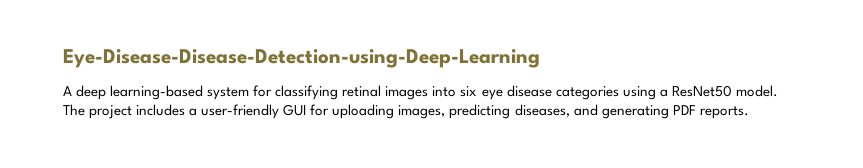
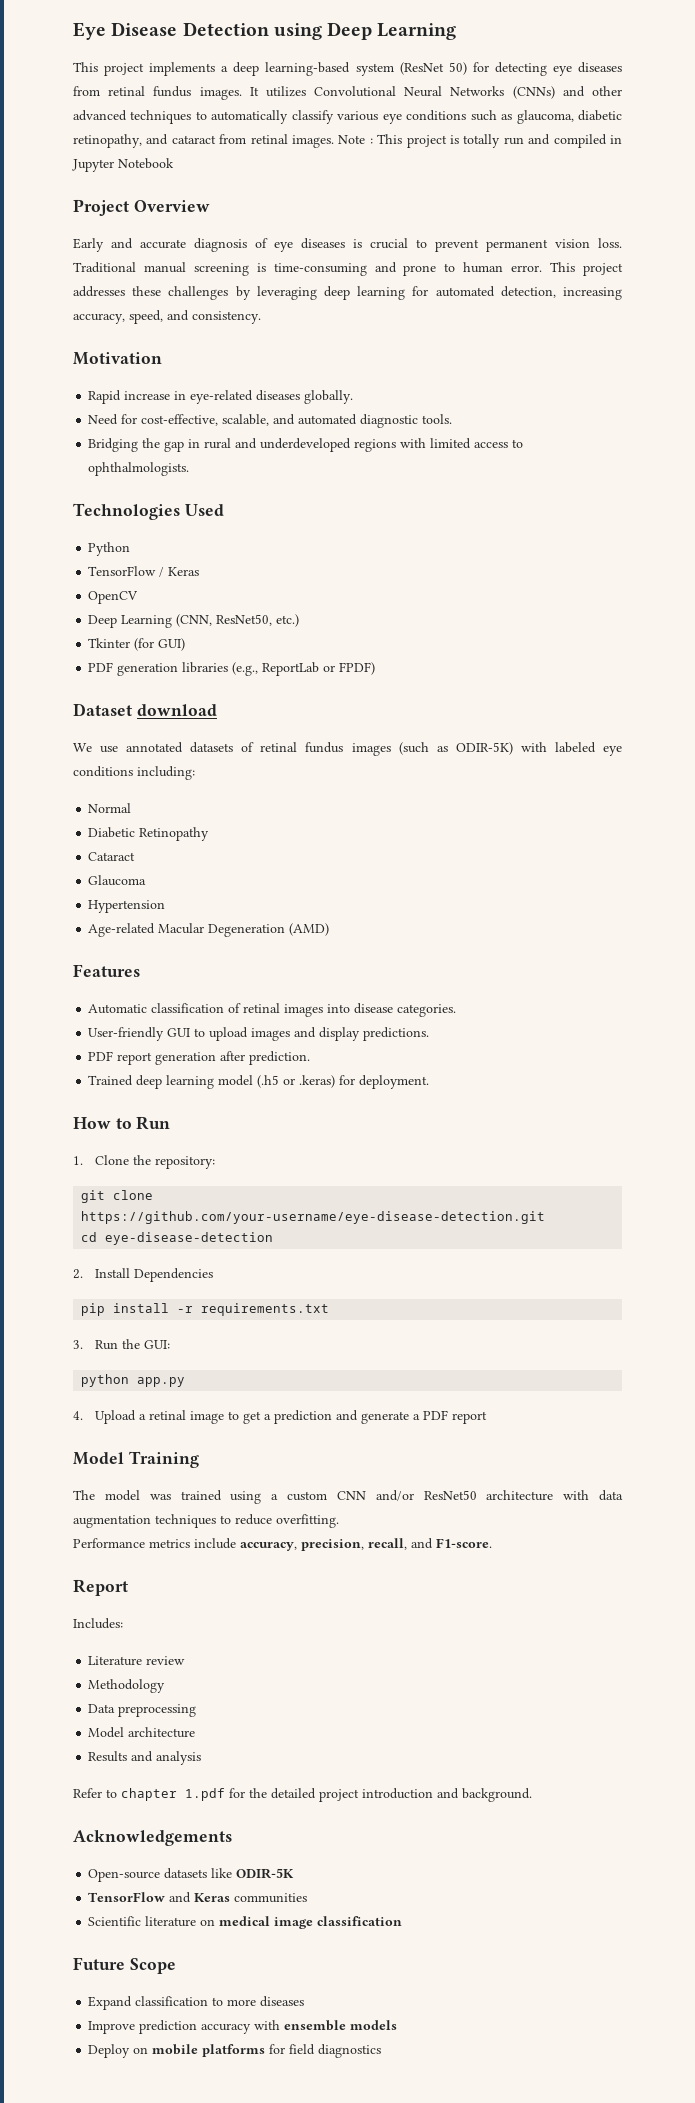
- Eye-Disease-Disease-Detection-using-Deep-Learning
- A deep learning-based system for classifying retinal images into six eye disease categories using a ResNet50 model. The project includes a user-friendly GUI for uploading images, predicting diseases, and generating PDF reports.
+ Eye Disease Detection using Deep Learning
+ This project implements a deep learning-based system (ResNet 50) for detecting eye diseases from retinal fundus images. It utilizes Convolutional Neural Networks (CNNs) and other advanced techniques to automatically classify various eye conditions such as glaucoma, diabetic retinopathy, and cataract from retinal images. Note : This project is totally run and compiled in Jupyter Notebook
+ Project Overview
+ Early and accurate diagnosis of eye diseases is crucial to prevent permanent vision loss. Traditional manual screening is time-consuming and prone to human error. This project addresses these challenges by leveraging deep learning for automated detection, increasing accuracy, speed, and consistency.
+ Motivation
+ Rapid increase in eye-related diseases globally.
+ Need for cost-effective, scalable, and automated diagnostic tools.
+ Bridging the gap in rural and underdeveloped regions with limited access to ophthalmologists.
+ Technologies Used
+ Python
+ TensorFlow / Keras
+ OpenCV
+ Deep Learning (CNN, ResNet50, etc.)
+ Tkinter (for GUI)
+ PDF generation libraries (e.g., ReportLab or FPDF)
+ Dataset download
+ We use annotated datasets of retinal fundus images (such as ODIR-5K) with labeled eye conditions including:
+ Normal
+ Diabetic Retinopathy
+ Cataract
+ Glaucoma
+ Hypertension
+ Age-related Macular Degeneration (AMD)
+ Features
+ Automatic classification of retinal images into disease categories.
+ User-friendly GUI to upload images and display predictions.
+ PDF report generation after prediction.
+ Trained deep learning model (.h5 or .keras) for deployment.
+ How to Run
+ 1. Clone the repository:
+ git clone https://github.com/your-username/eye-disease-detection.git
+ cd eye-disease-detection
+ 2. Install Dependencies
+ pip install -r requirements.txt
+ 3. Run the GUI:
+ python app.py
+ 4. Upload a retinal image to get a prediction and generate a PDF report
+ Model Training
+ The model was trained using a custom CNN and/or ResNet50 architecture with data augmentation techniques to reduce overfitting.
+ Performance metrics include accuracy, precision, recall, and F1-score.
+ Report
+ Includes:
+ Literature review
+ Methodology
+ Data preprocessing
+ Model architecture
+ Results and analysis
+ Refer to chapter 1.pdf for the detailed project introduction and background.
+ Acknowledgements
+ Open-source datasets like ODIR-5K
+ TensorFlow and Keras communities
+ Scientific literature on medical image classification
+ Future Scope
+ Expand classification to more diseases
+ Improve prediction accuracy with ensemble models
+ Deploy on mobile platforms for field diagnostics

